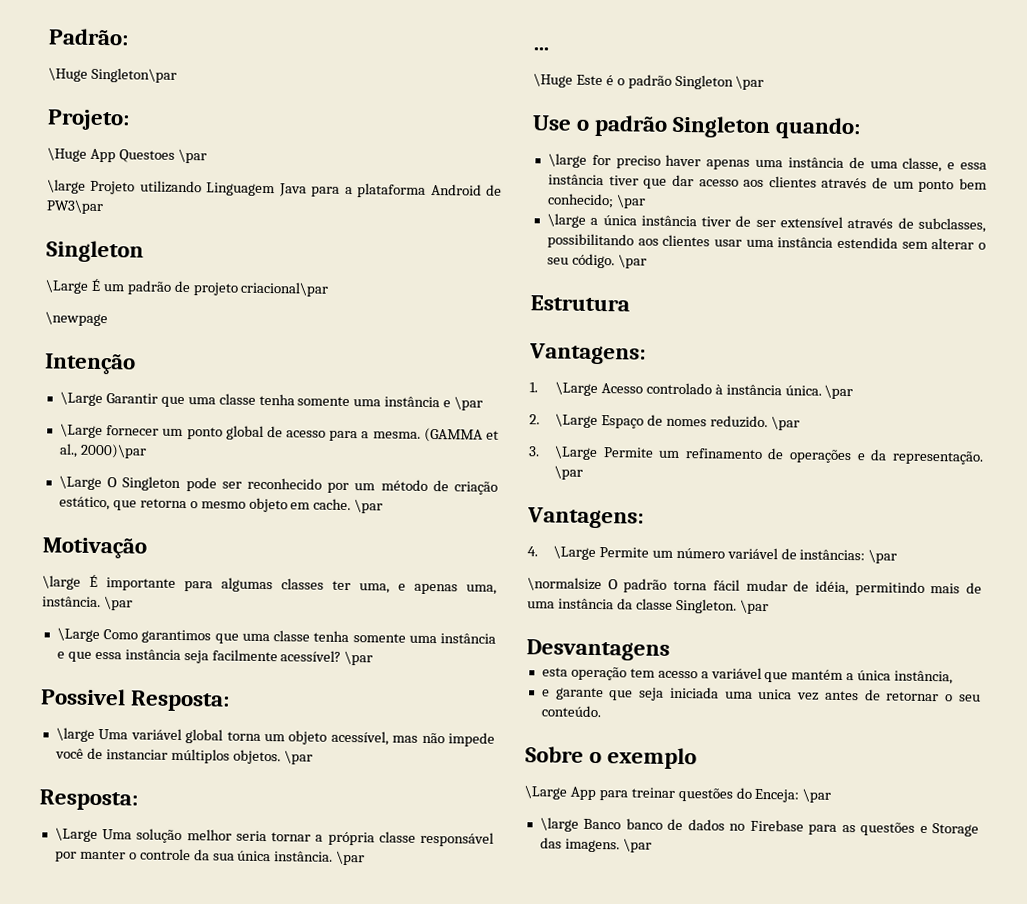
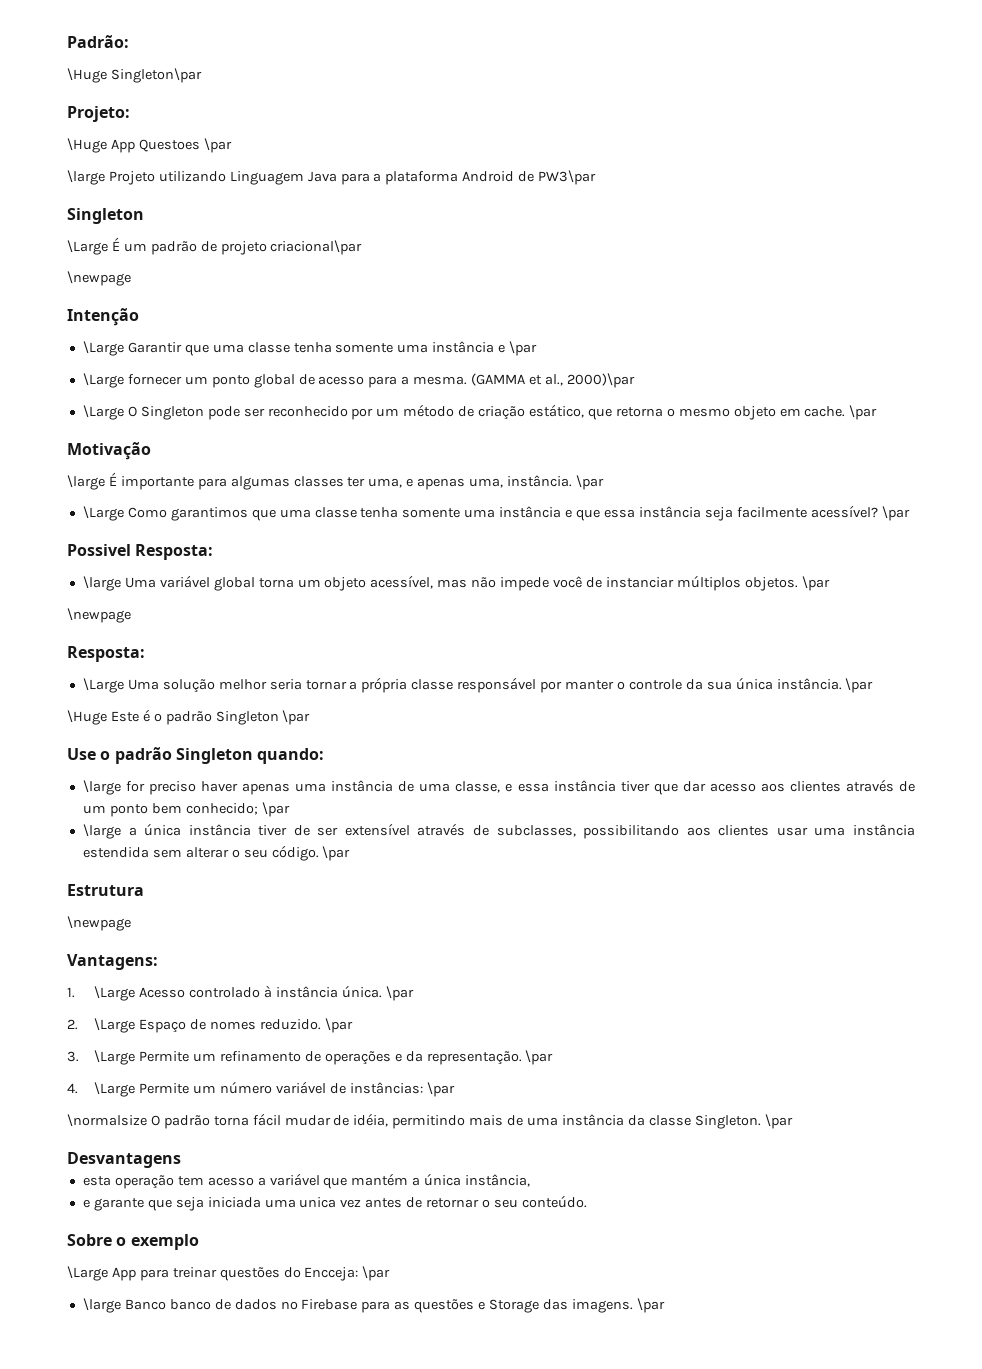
  \large Uma variável global torna um objeto acessível, mas não impede você de instanciar múltiplos objetos. \par
+ \newpage
- ...
  Estrutura
+ \newpage
  3. \Large Permite um refinamento de operações e da representação. \par
- Vantagens:
- \Large App para treinar questões do Enceja: \par
+ \Large App para treinar questões do Encceja: \par

